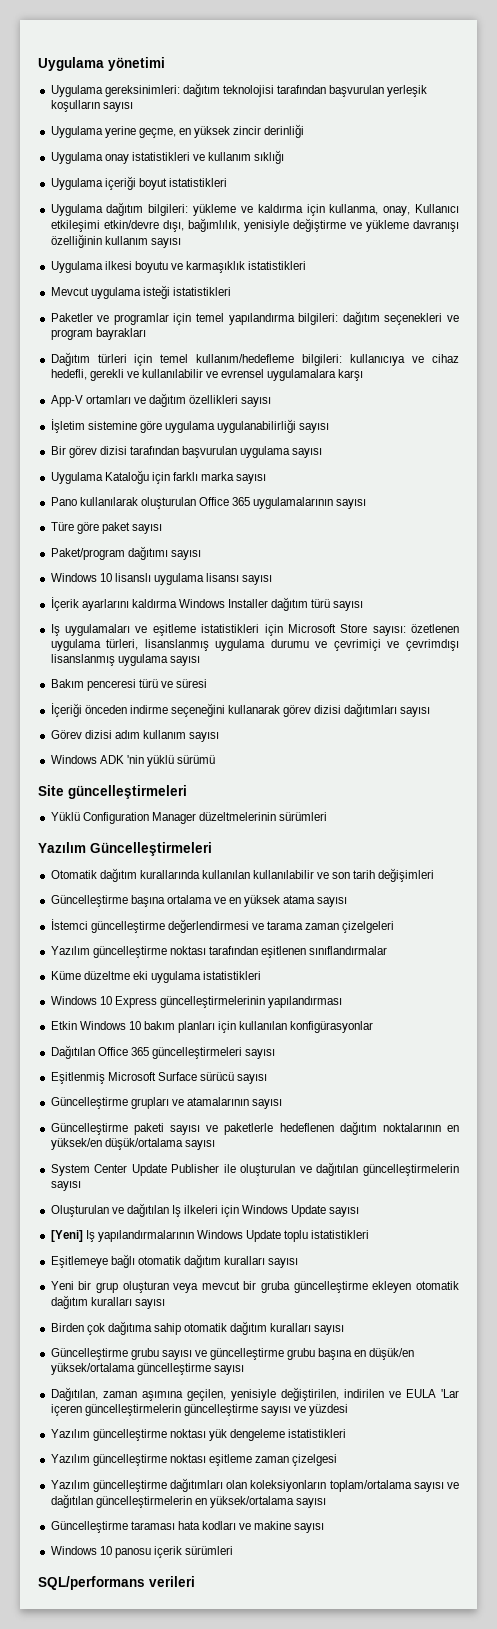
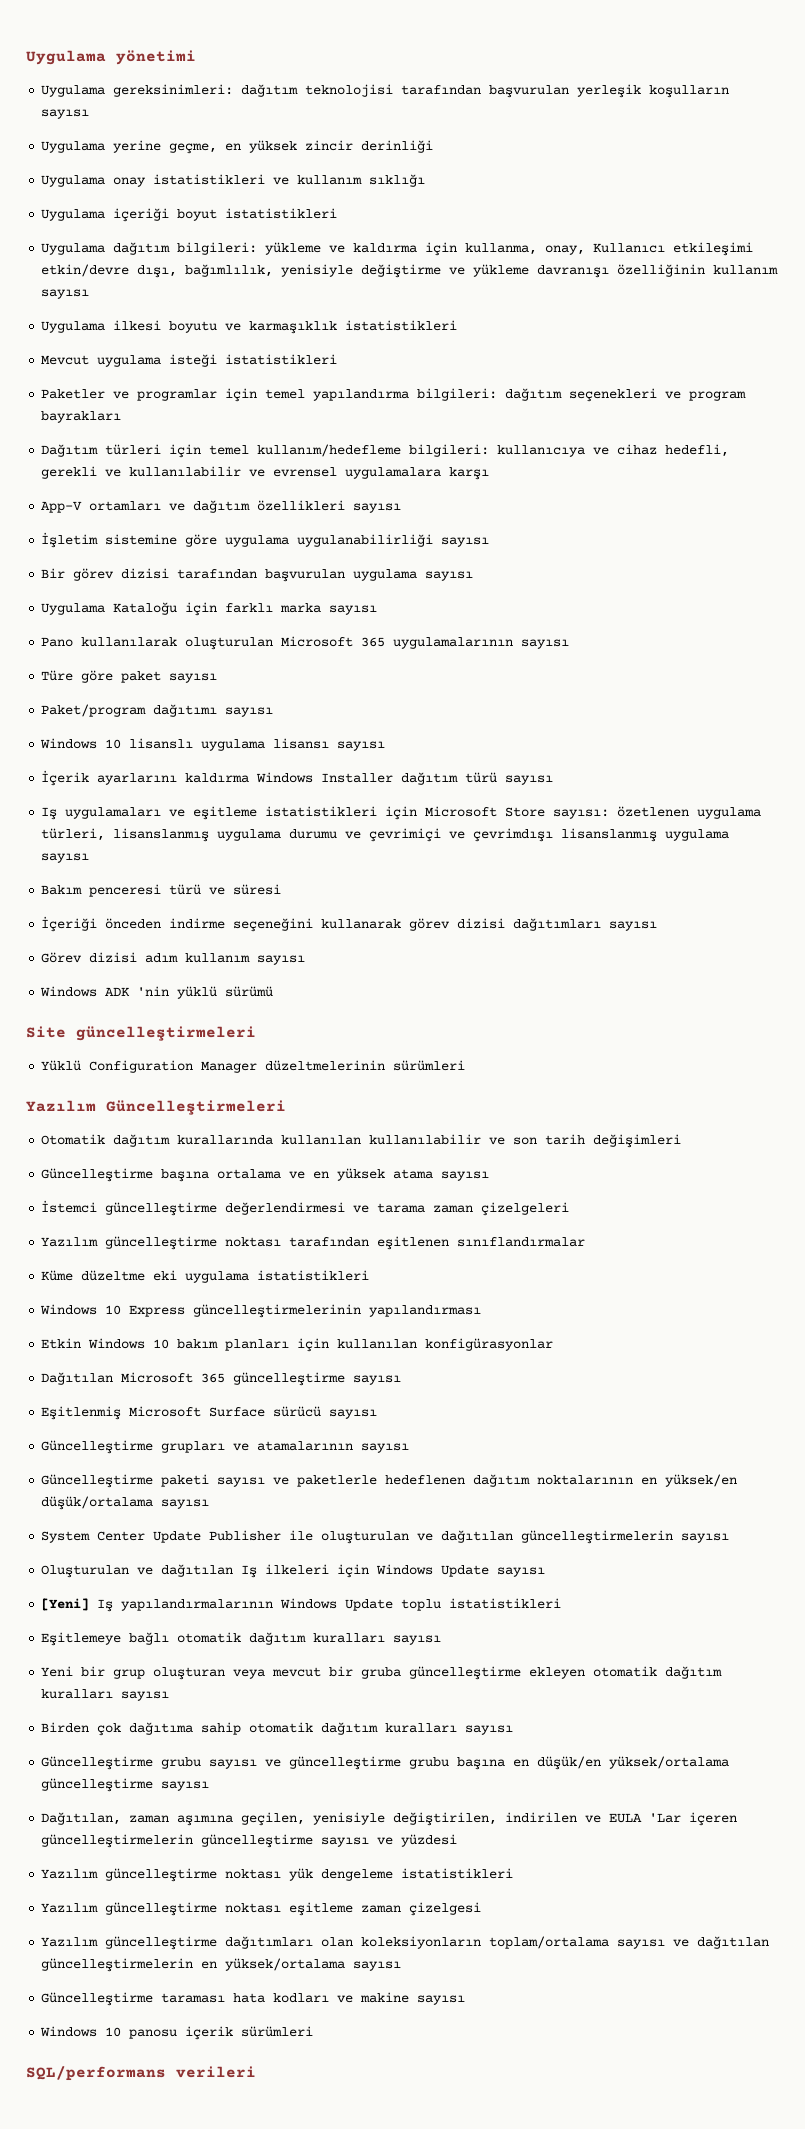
- Pano kullanılarak oluşturulan Office 365 uygulamalarının sayısı
+ Pano kullanılarak oluşturulan Microsoft 365 uygulamalarının sayısı
- Dağıtılan Office 365 güncelleştirmeleri sayısı
+ Dağıtılan Microsoft 365 güncelleştirme sayısı

